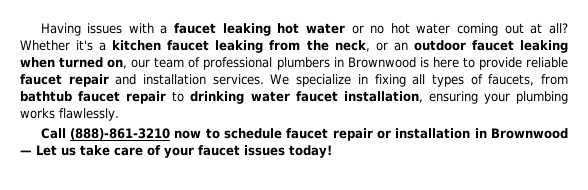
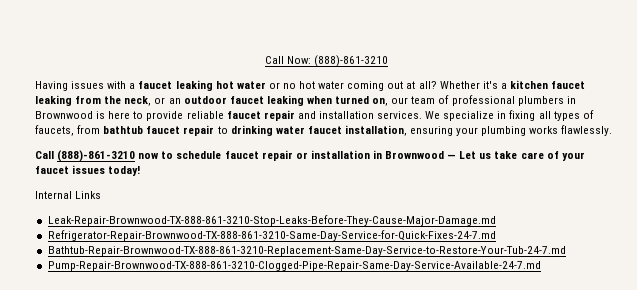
+ Call Now: (888)-861-3210
+ Internal Links
+ Leak-Repair-Brownwood-TX-888-861-3210-Stop-Leaks-Before-They-Cause-Major-Damage.md
+ Refrigerator-Repair-Brownwood-TX-888-861-3210-Same-Day-Service-for-Quick-Fixes-24-7.md
+ Bathtub-Repair-Brownwood-TX-888-861-3210-Replacement-Same-Day-Service-to-Restore-Your-Tub-24-7.md
+ Pump-Repair-Brownwood-TX-888-861-3210-Clogged-Pipe-Repair-Same-Day-Service-Available-24-7.md

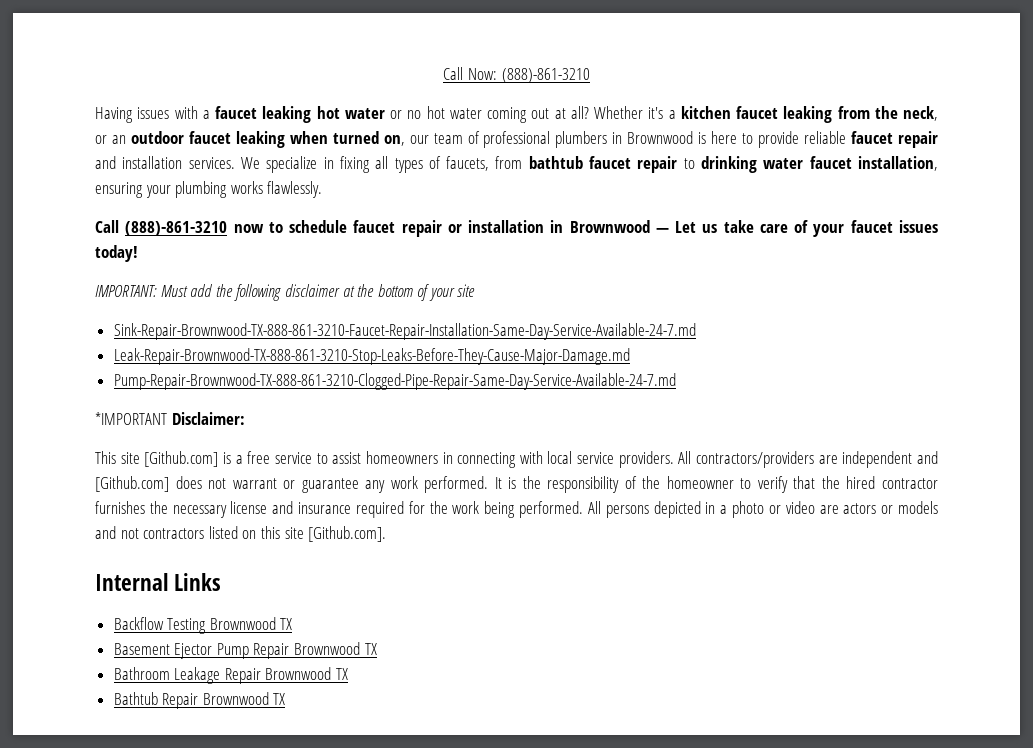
+ IMPORTANT: Must add the following disclaimer at the bottom of your site
+ Sink-Repair-Brownwood-TX-888-861-3210-Faucet-Repair-Installation-Same-Day-Service-Available-24-7.md
+ Leak-Repair-Brownwood-TX-888-861-3210-Stop-Leaks-Before-They-Cause-Major-Damage.md
+ Pump-Repair-Brownwood-TX-888-861-3210-Clogged-Pipe-Repair-Same-Day-Service-Available-24-7.md
+ *IMPORTANT Disclaimer:
+ This site [Github.com] is a free service to assist homeowners in connecting with local service providers. All contractors/providers are independent and [Github.com] does not warrant or guarantee any work performed. It is the responsibility of the homeowner to verify that the hired contractor furnishes the necessary license and insurance required for the work being performed. All persons depicted in a photo or video are actors or models and not contractors listed on this site [Github.com].
  Internal Links
- Leak-Repair-Brownwood-TX-888-861-3210-Stop-Leaks-Before-They-Cause-Major-Damage.md
- Refrigerator-Repair-Brownwood-TX-888-861-3210-Same-Day-Service-for-Quick-Fixes-24-7.md
- Bathtub-Repair-Brownwood-TX-888-861-3210-Replacement-Same-Day-Service-to-Restore-Your-Tub-24-7.md
- Pump-Repair-Brownwood-TX-888-861-3210-Clogged-Pipe-Repair-Same-Day-Service-Available-24-7.md
+ Backflow Testing Brownwood TX
+ Basement Ejector Pump Repair Brownwood TX
+ Bathroom Leakage Repair Brownwood TX
+ Bathtub Repair Brownwood TX

